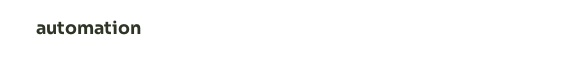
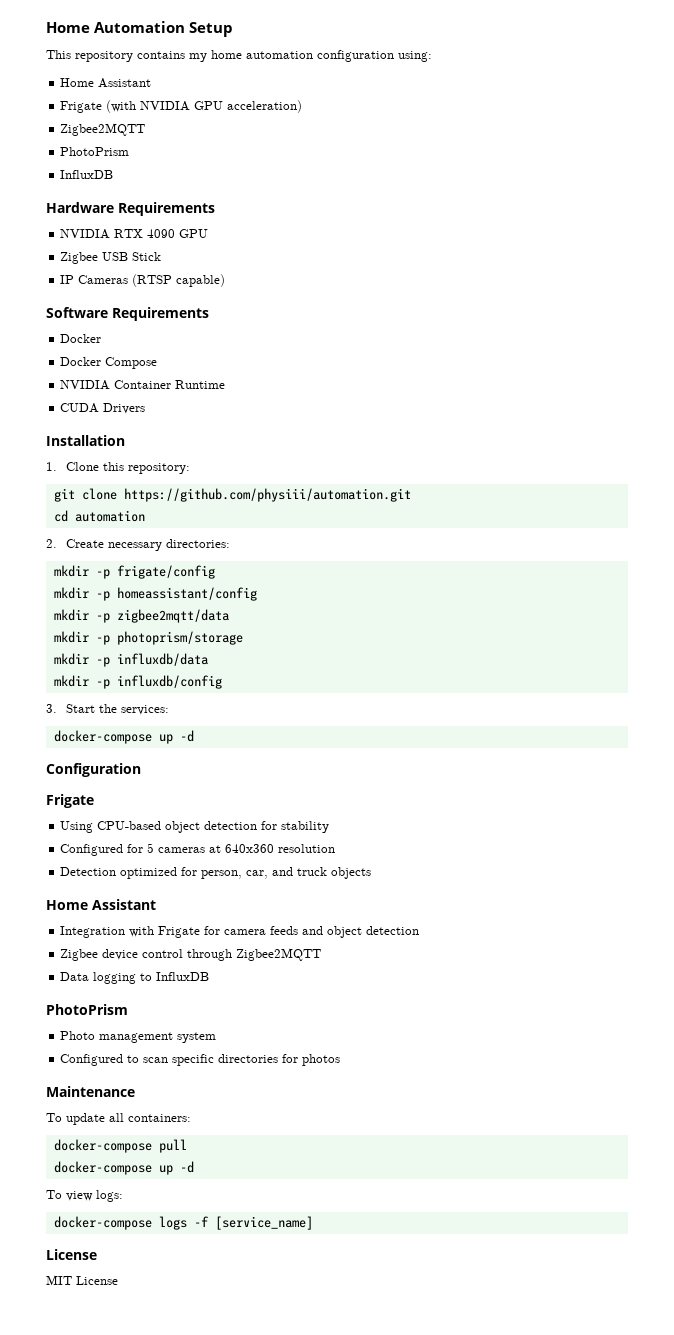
- automation
+ Home Automation Setup
+ This repository contains my home automation configuration using:
+ Home Assistant
+ Frigate (with NVIDIA GPU acceleration)
+ Zigbee2MQTT
+ PhotoPrism
+ InfluxDB
+ Hardware Requirements
+ NVIDIA RTX 4090 GPU
+ Zigbee USB Stick
+ IP Cameras (RTSP capable)
+ Software Requirements
+ Docker
+ Docker Compose
+ NVIDIA Container Runtime
+ CUDA Drivers
+ Installation
+ 1. Clone this repository:
+ git clone https://github.com/physiii/automation.git
+ cd automation
+ 2. Create necessary directories:
+ mkdir -p frigate/config
+ mkdir -p homeassistant/config
+ mkdir -p zigbee2mqtt/data
+ mkdir -p photoprism/storage
+ mkdir -p influxdb/data
+ mkdir -p influxdb/config
+ 3. Start the services:
+ docker-compose up -d
+ Configuration
+ Frigate
+ Using CPU-based object detection for stability
+ Configured for 5 cameras at 640x360 resolution
+ Detection optimized for person, car, and truck objects
+ Home Assistant
+ Integration with Frigate for camera feeds and object detection
+ Zigbee device control through Zigbee2MQTT
+ Data logging to InfluxDB
+ PhotoPrism
+ Photo management system
+ Configured to scan specific directories for photos
+ Maintenance
+ To update all containers:
+ docker-compose pull
+ docker-compose up -d
+ To view logs:
+ docker-compose logs -f [service_name]
+ License
+ MIT License

